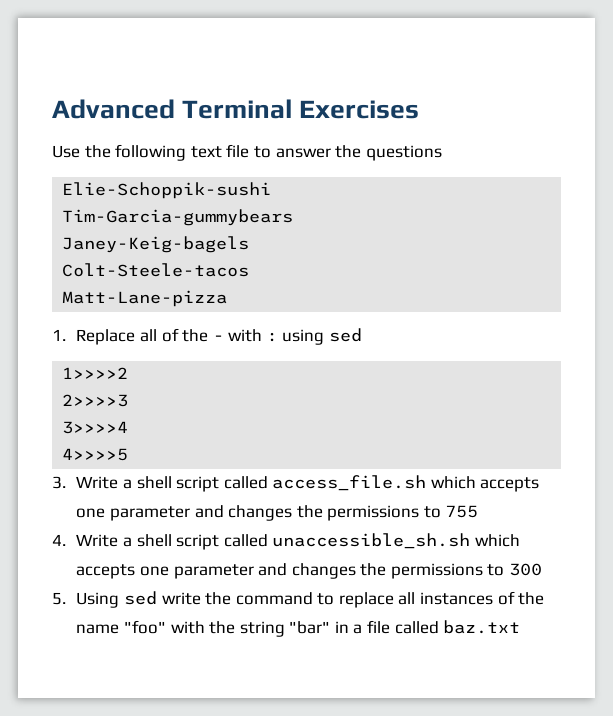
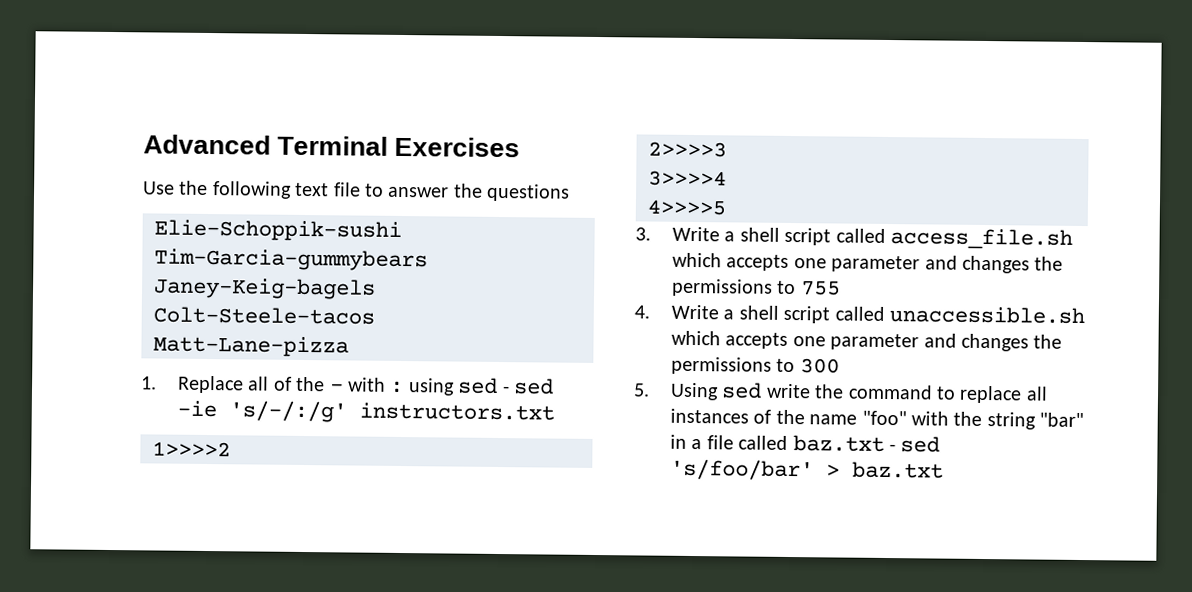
- 1. Replace all of the - with : using sed
+ 1. Replace all of the - with : using sed - sed -ie 's/-/:/g' instructors.txt
- 4. Write a shell script called unaccessible_sh.sh which accepts one parameter and changes the permissions to 300
+ 4. Write a shell script called unaccessible.sh which accepts one parameter and changes the permissions to 300
- 5. Using sed write the command to replace all instances of the name "foo" with the string "bar" in a file called baz.txt
+ 5. Using sed write the command to replace all instances of the name "foo" with the string "bar" in a file called baz.txt - sed 's/foo/bar' > baz.txt

